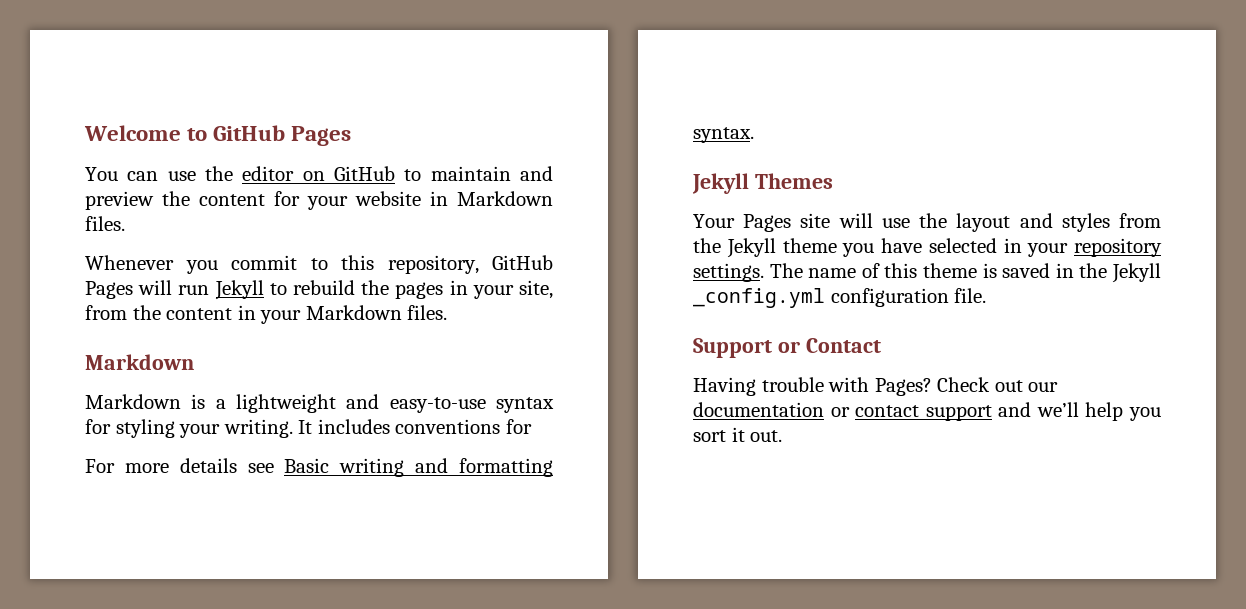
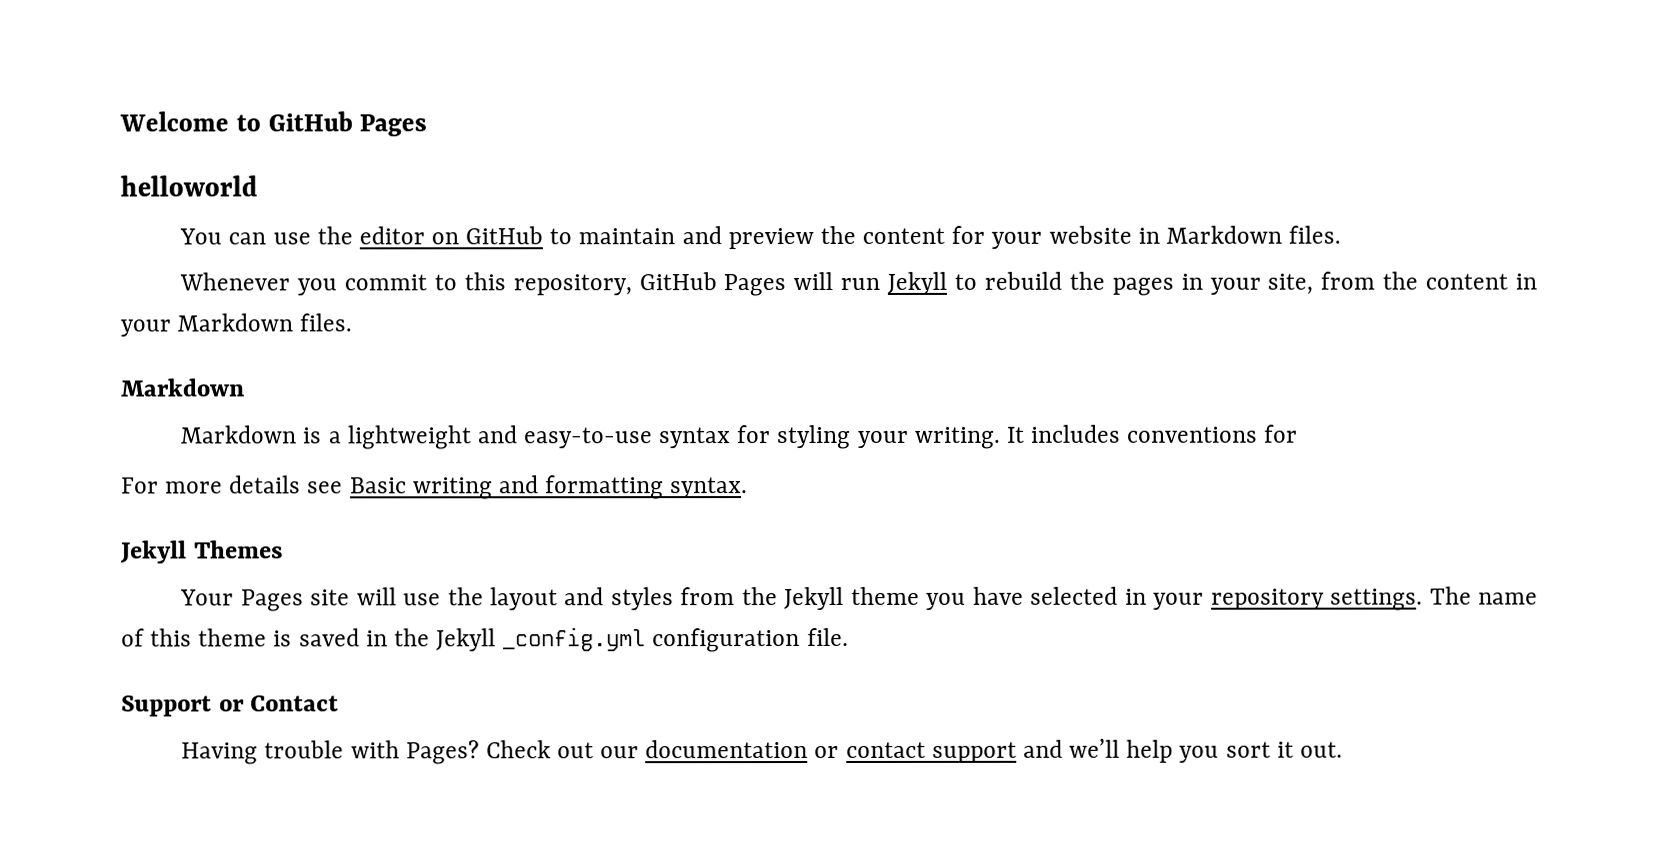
+ helloworld

